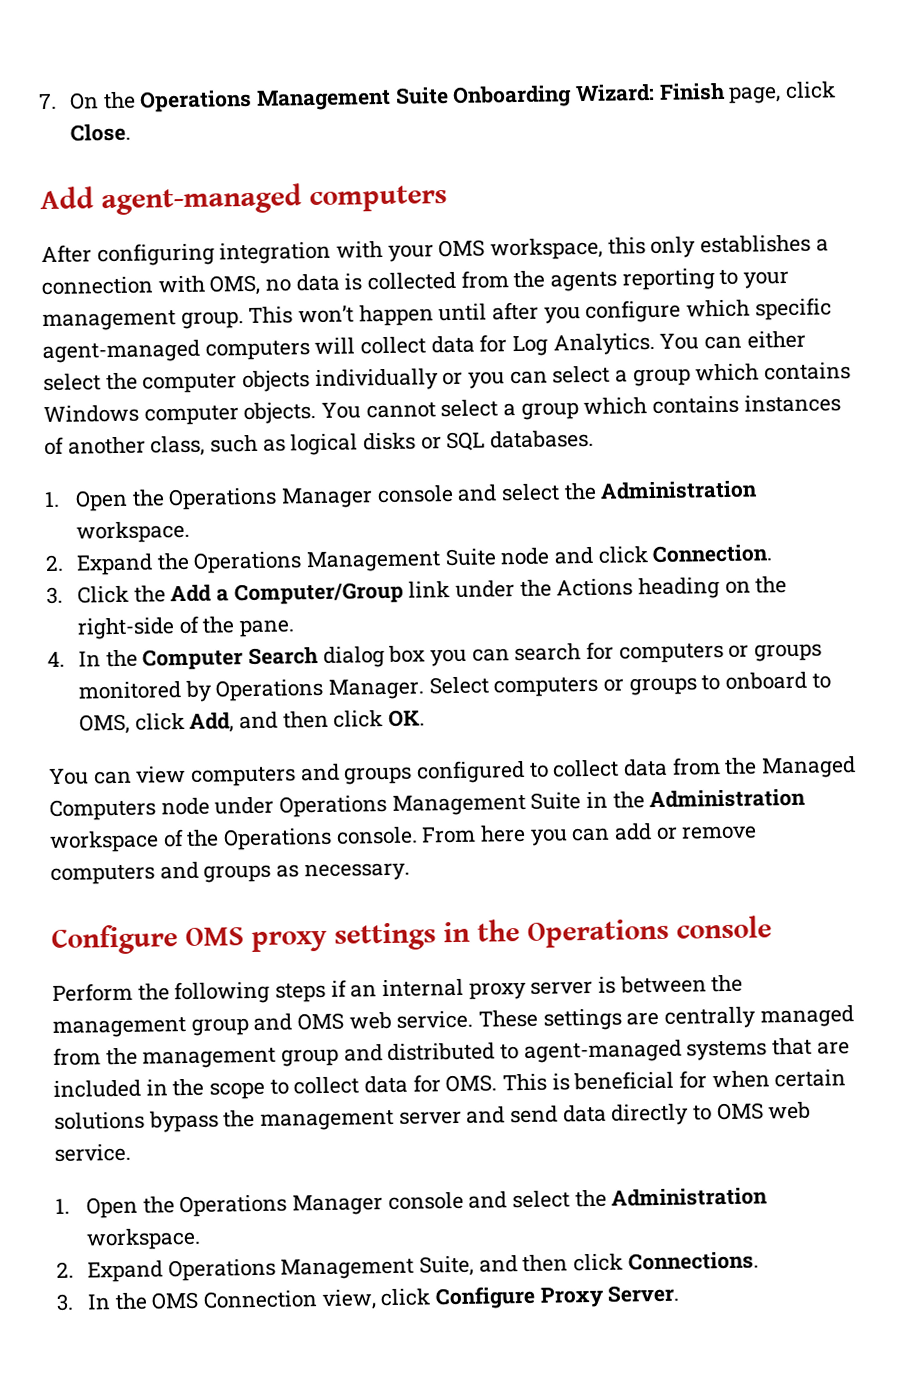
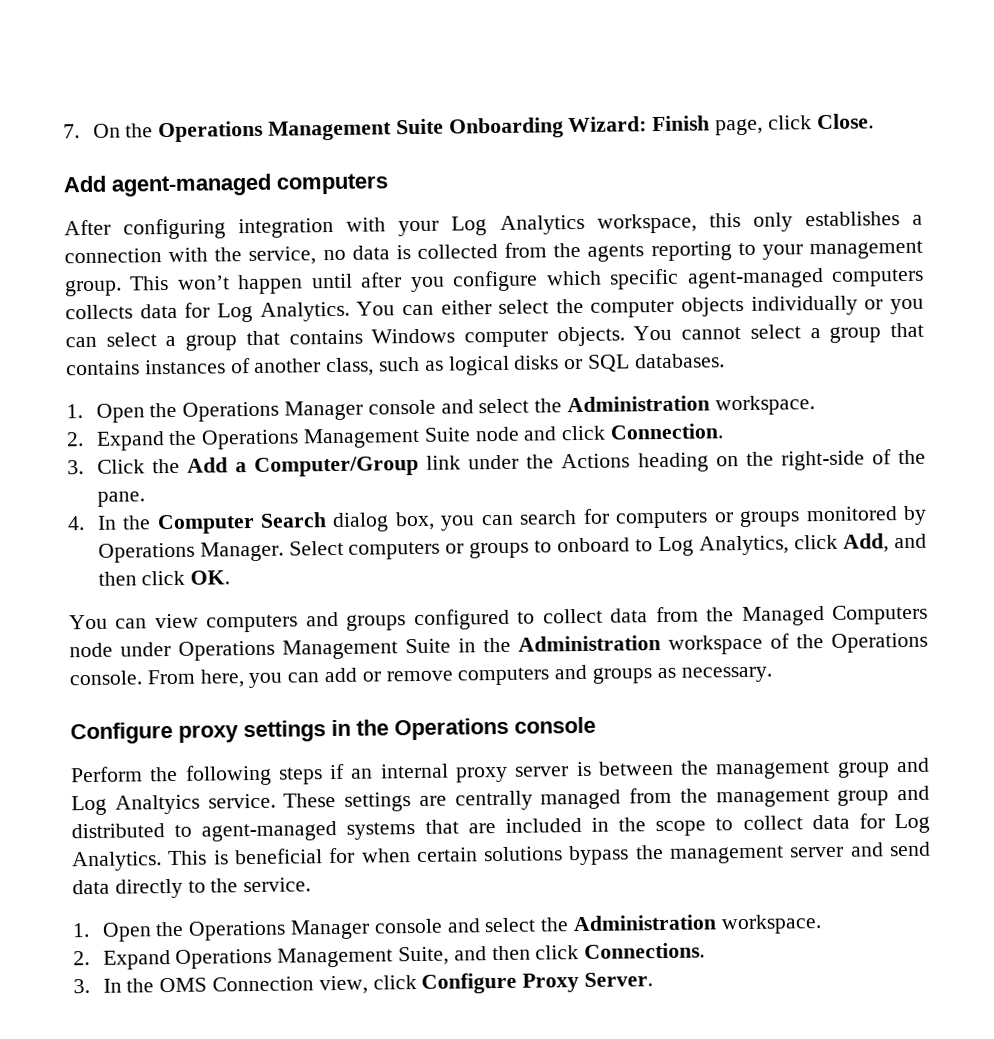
- After configuring integration with your OMS workspace, this only establishes a connection with OMS, no data is collected from the agents reporting to your management group.
+ After configuring integration with your Log Analytics workspace, this only establishes a connection with the service, no data is collected from the agents reporting to your management group.
- This won’t happen until after you configure which specific agent-managed computers will collect data for Log Analytics.
+ This won’t happen until after you configure which specific agent-managed computers collects data for Log Analytics.
- You can either select the computer objects individually or you can select a group which contains Windows computer objects.
+ You can either select the computer objects individually or you can select a group that contains Windows computer objects.
- You cannot select a group which contains instances of another class, such as logical disks or SQL databases.
+ You cannot select a group that contains instances of another class, such as logical disks or SQL databases.
- 4. In the Computer Search dialog box you can search for computers or groups monitored by Operations Manager.
+ 4. In the Computer Search dialog box, you can search for computers or groups monitored by Operations Manager.
- Select computers or groups to onboard to OMS, click Add, and then click OK.
+ Select computers or groups to onboard to Log Analytics, click Add, and then click OK.
- From here you can add or remove computers and groups as necessary.
+ From here, you can add or remove computers and groups as necessary.
- Configure OMS proxy settings in the Operations console
+ Configure proxy settings in the Operations console
- Perform the following steps if an internal proxy server is between the management group and OMS web service.
+ Perform the following steps if an internal proxy server is between the management group and Log Analtyics service.
- These settings are centrally managed from the management group and distributed to agent-managed systems that are included in the scope to collect data for OMS. This is beneficial for when certain solutions bypass the management server and send data directly to OMS web service.
+ These settings are centrally managed from the management group and distributed to agent-managed systems that are included in the scope to collect data for Log Analytics. This is beneficial for when certain solutions bypass the management server and send data directly to the service.

